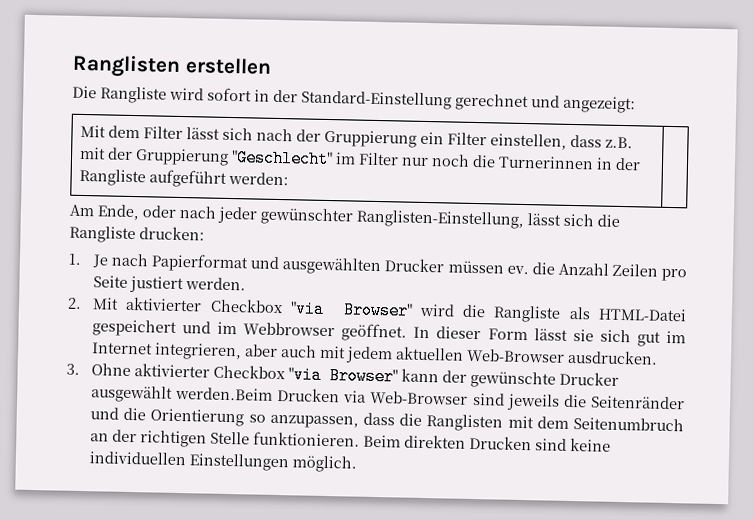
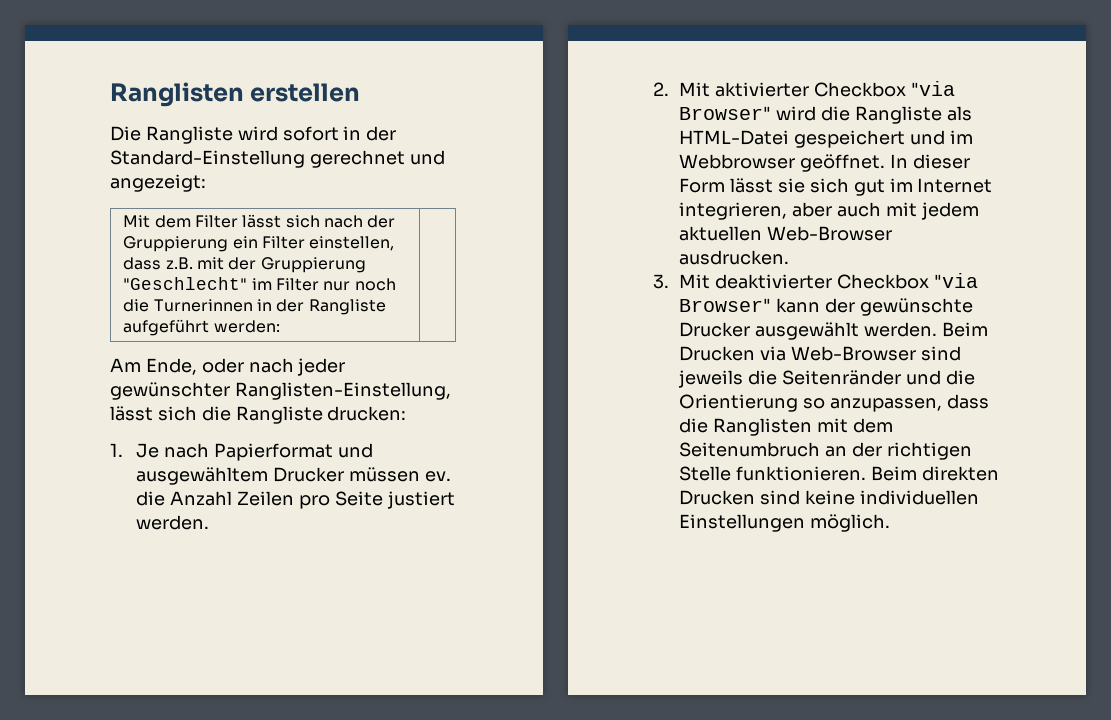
- 1. Je nach Papierformat und ausgewählten Drucker müssen ev. die Anzahl Zeilen pro Seite justiert werden.
+ 1. Je nach Papierformat und ausgewähltem Drucker müssen ev. die Anzahl Zeilen pro Seite justiert werden.
- 3. Ohne aktivierter Checkbox "via Browser" kann der gewünschte Drucker ausgewählt werden.Beim Drucken via Web-Browser sind jeweils die Seitenränder und die Orientierung so anzupassen, dass die Ranglisten mit dem Seitenumbruch an der richtigen Stelle funktionieren.
+ 3. Mit deaktivierter Checkbox "via Browser" kann der gewünschte Drucker ausgewählt werden. Beim Drucken via Web-Browser sind jeweils die Seitenränder und die Orientierung so anzupassen, dass die Ranglisten mit dem Seitenumbruch an der richtigen Stelle funktionieren.

